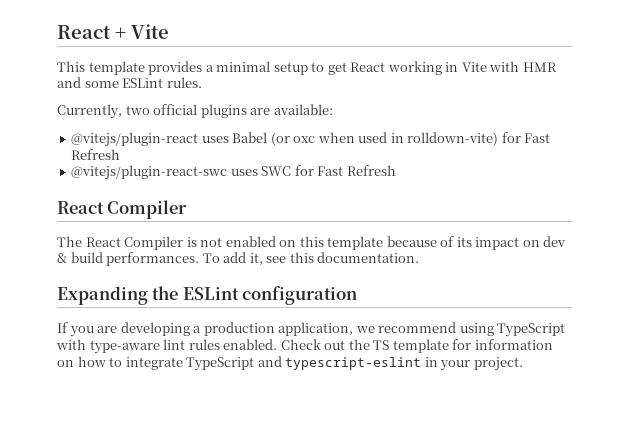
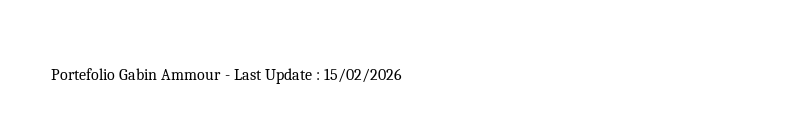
- React + Vite
- This template provides a minimal setup to get React working in Vite with HMR and some ESLint rules.
- Currently, two official plugins are available:
- @vitejs/plugin-react uses Babel (or oxc when used in rolldown-vite) for Fast Refresh
- @vitejs/plugin-react-swc uses SWC for Fast Refresh
- React Compiler
- The React Compiler is not enabled on this template because of its impact on dev & build performances. To add it, see this documentation.
- Expanding the ESLint configuration
- If you are developing a production application, we recommend using TypeScript with type-aware lint rules enabled. Check out the TS template for information on how to integrate TypeScript and typescript-eslint in your project.
+ Portefolio Gabin Ammour - Last Update : 15/02/2026

